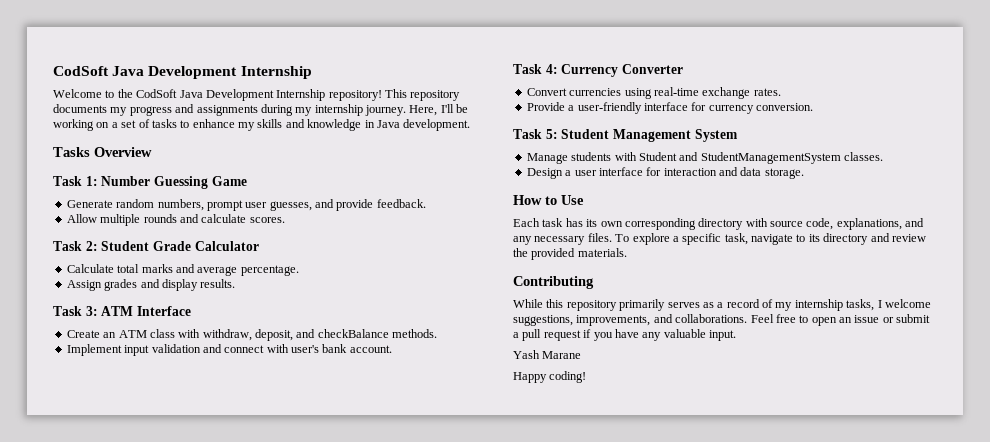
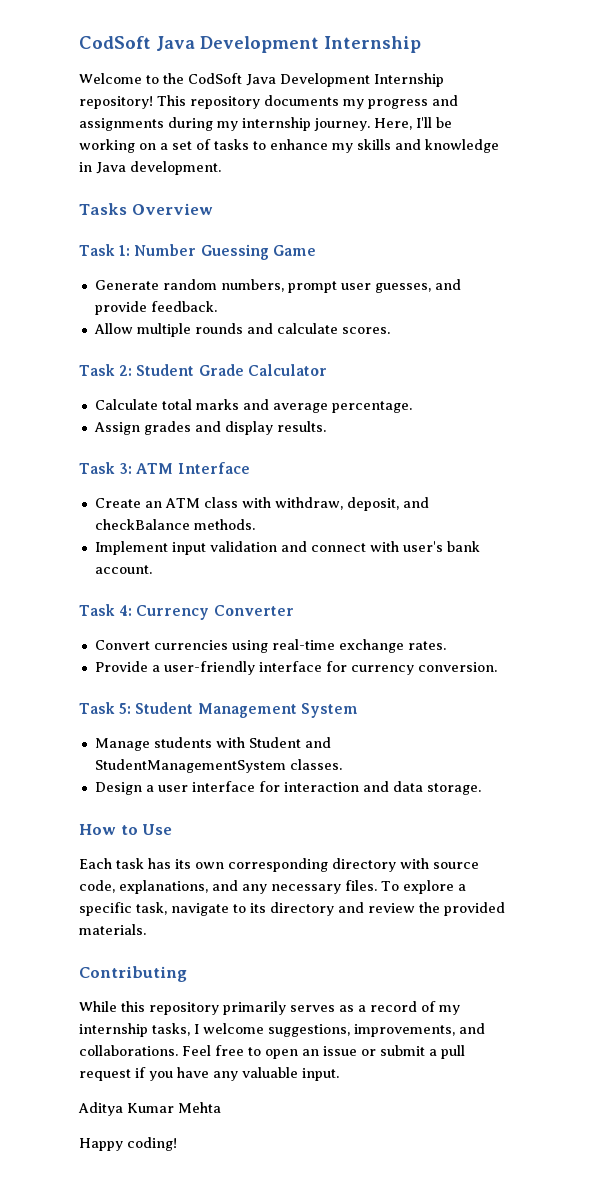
- Yash Marane
+ Aditya Kumar Mehta

